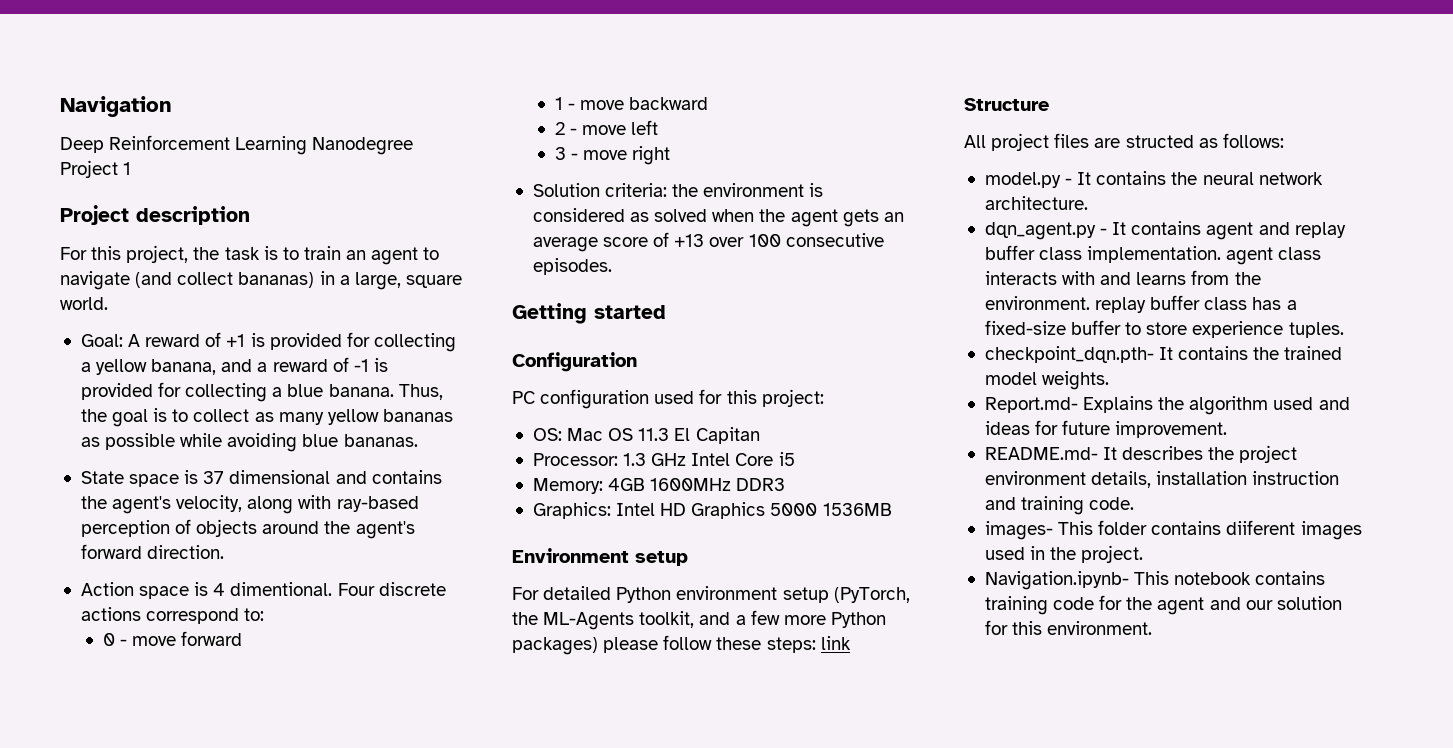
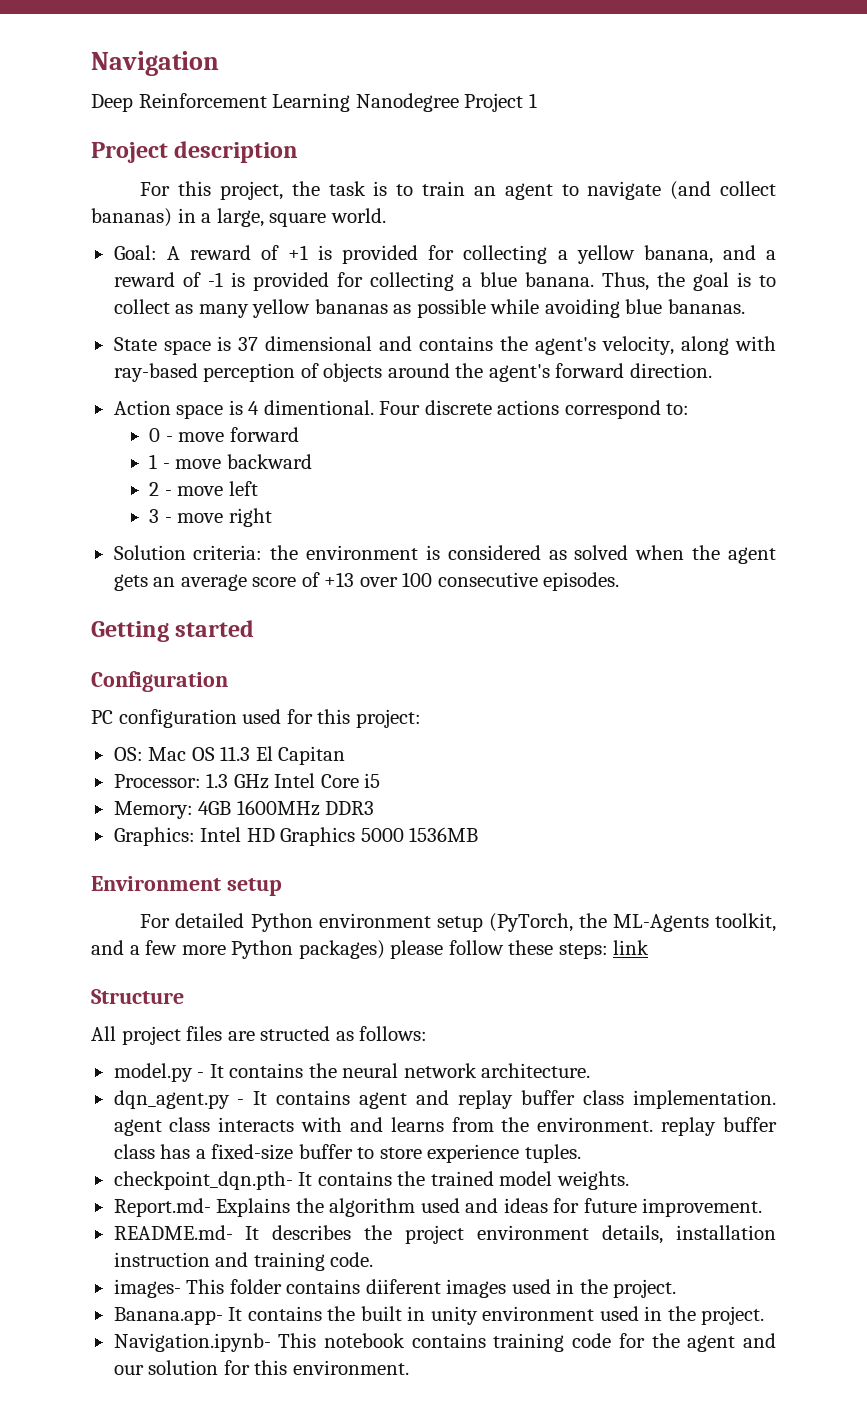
+ Banana.app- It contains the built in unity environment used in the project.

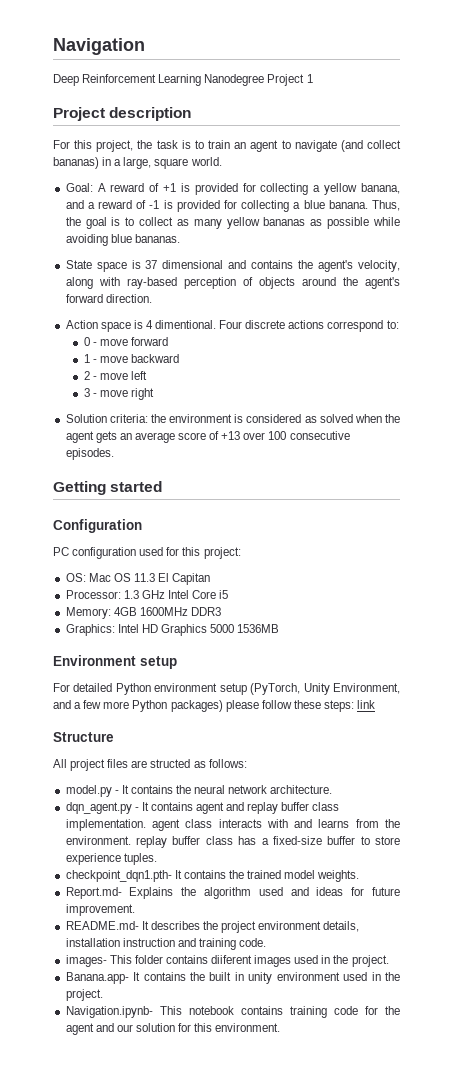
- For detailed Python environment setup (PyTorch, the ML-Agents toolkit, and a few more Python packages) please follow these steps: link
+ For detailed Python environment setup (PyTorch, Unity Environment, and a few more Python packages) please follow these steps: link
- checkpoint_dqn.pth- It contains the trained model weights.
+ checkpoint_dqn1.pth- It contains the trained model weights.

